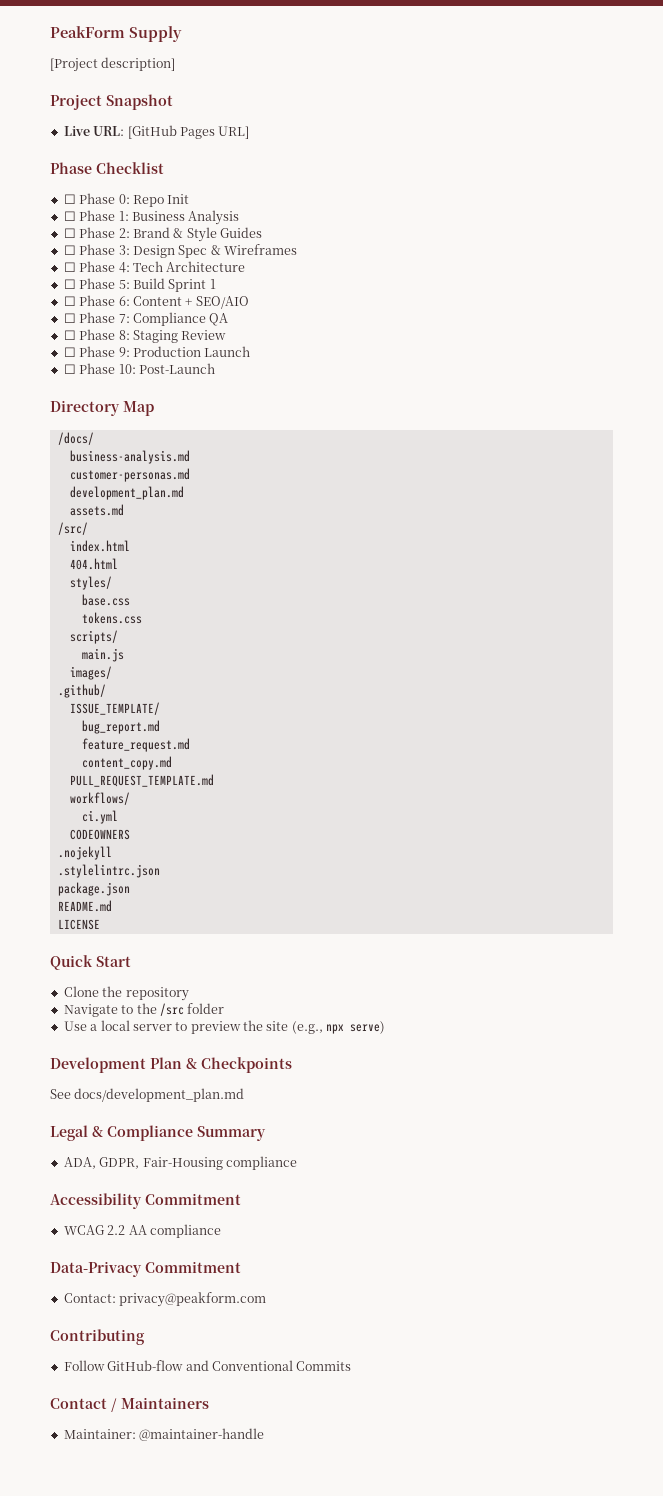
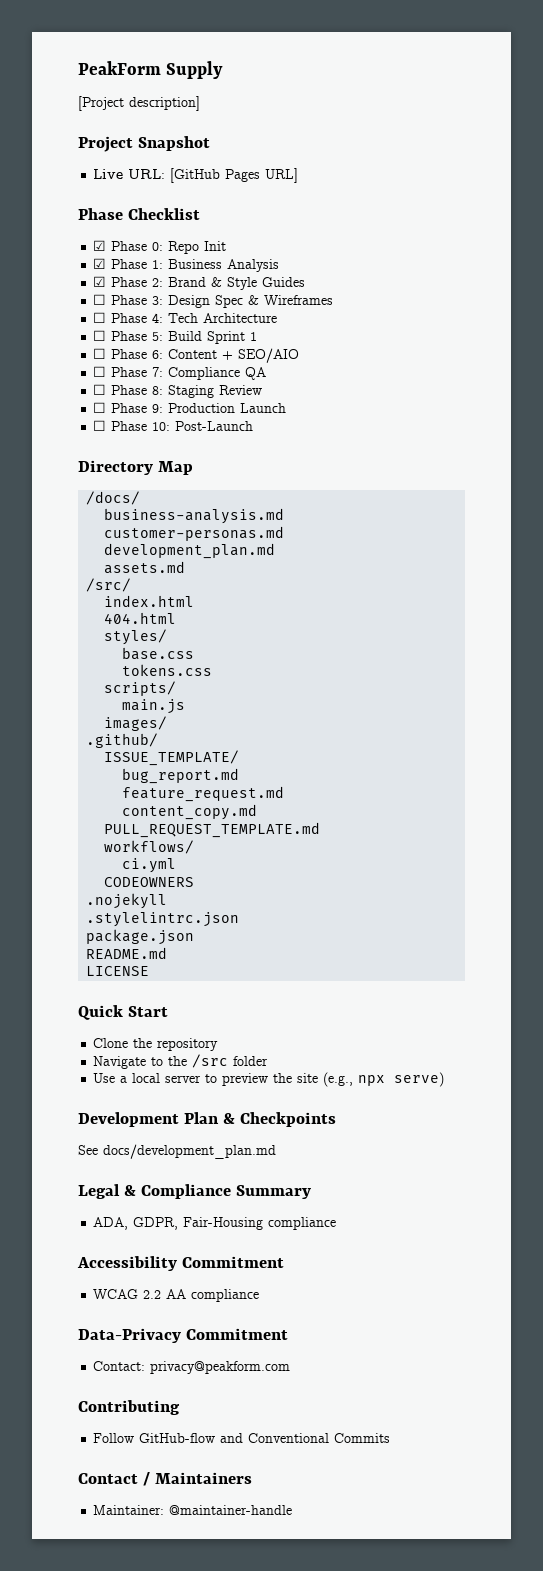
- ☐ Phase 0: Repo Init
+ ☑ Phase 0: Repo Init
- ☐ Phase 1: Business Analysis
+ ☑ Phase 1: Business Analysis
- ☐ Phase 2: Brand & Style Guides
+ ☑ Phase 2: Brand & Style Guides

